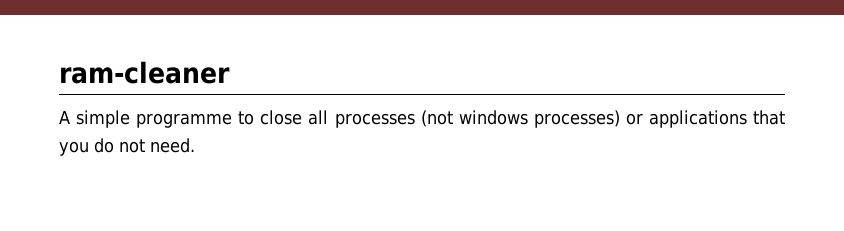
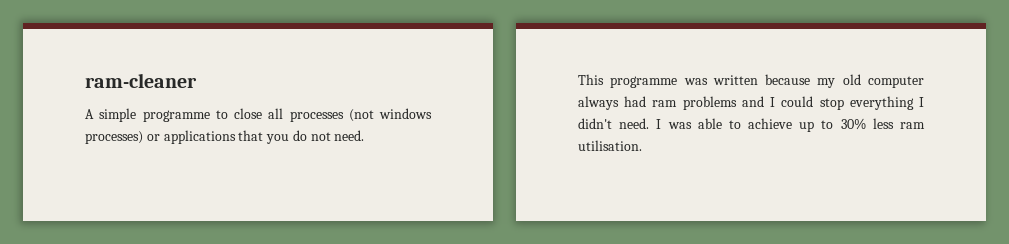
+ This programme was written because my old computer always had ram problems and I could stop everything I didn't need. I was able to achieve up to 30% less ram utilisation.

